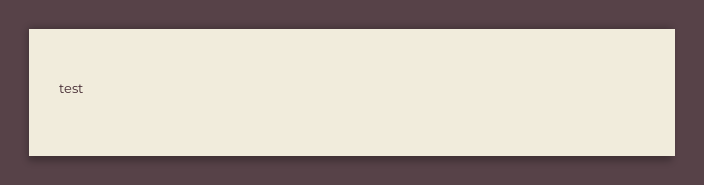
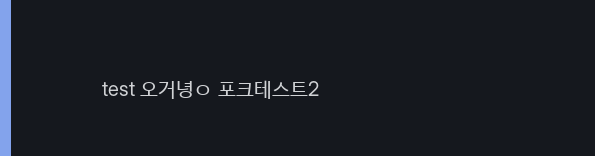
- test
+ test 오거녕ㅇ 포크테스트2

